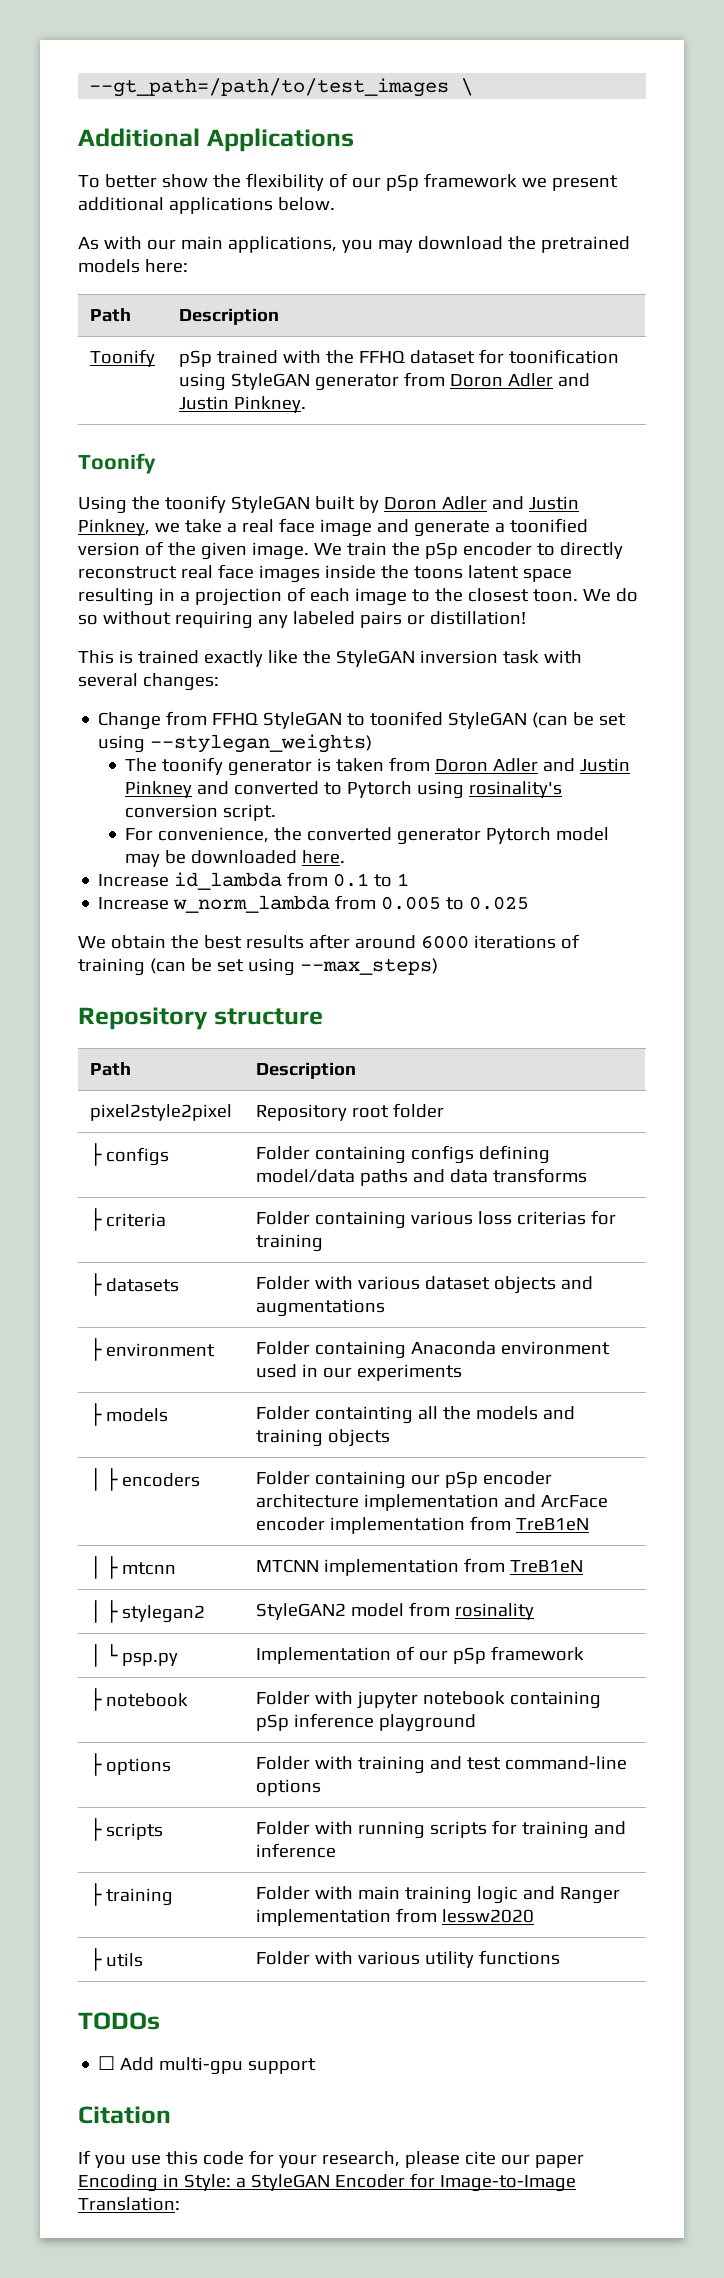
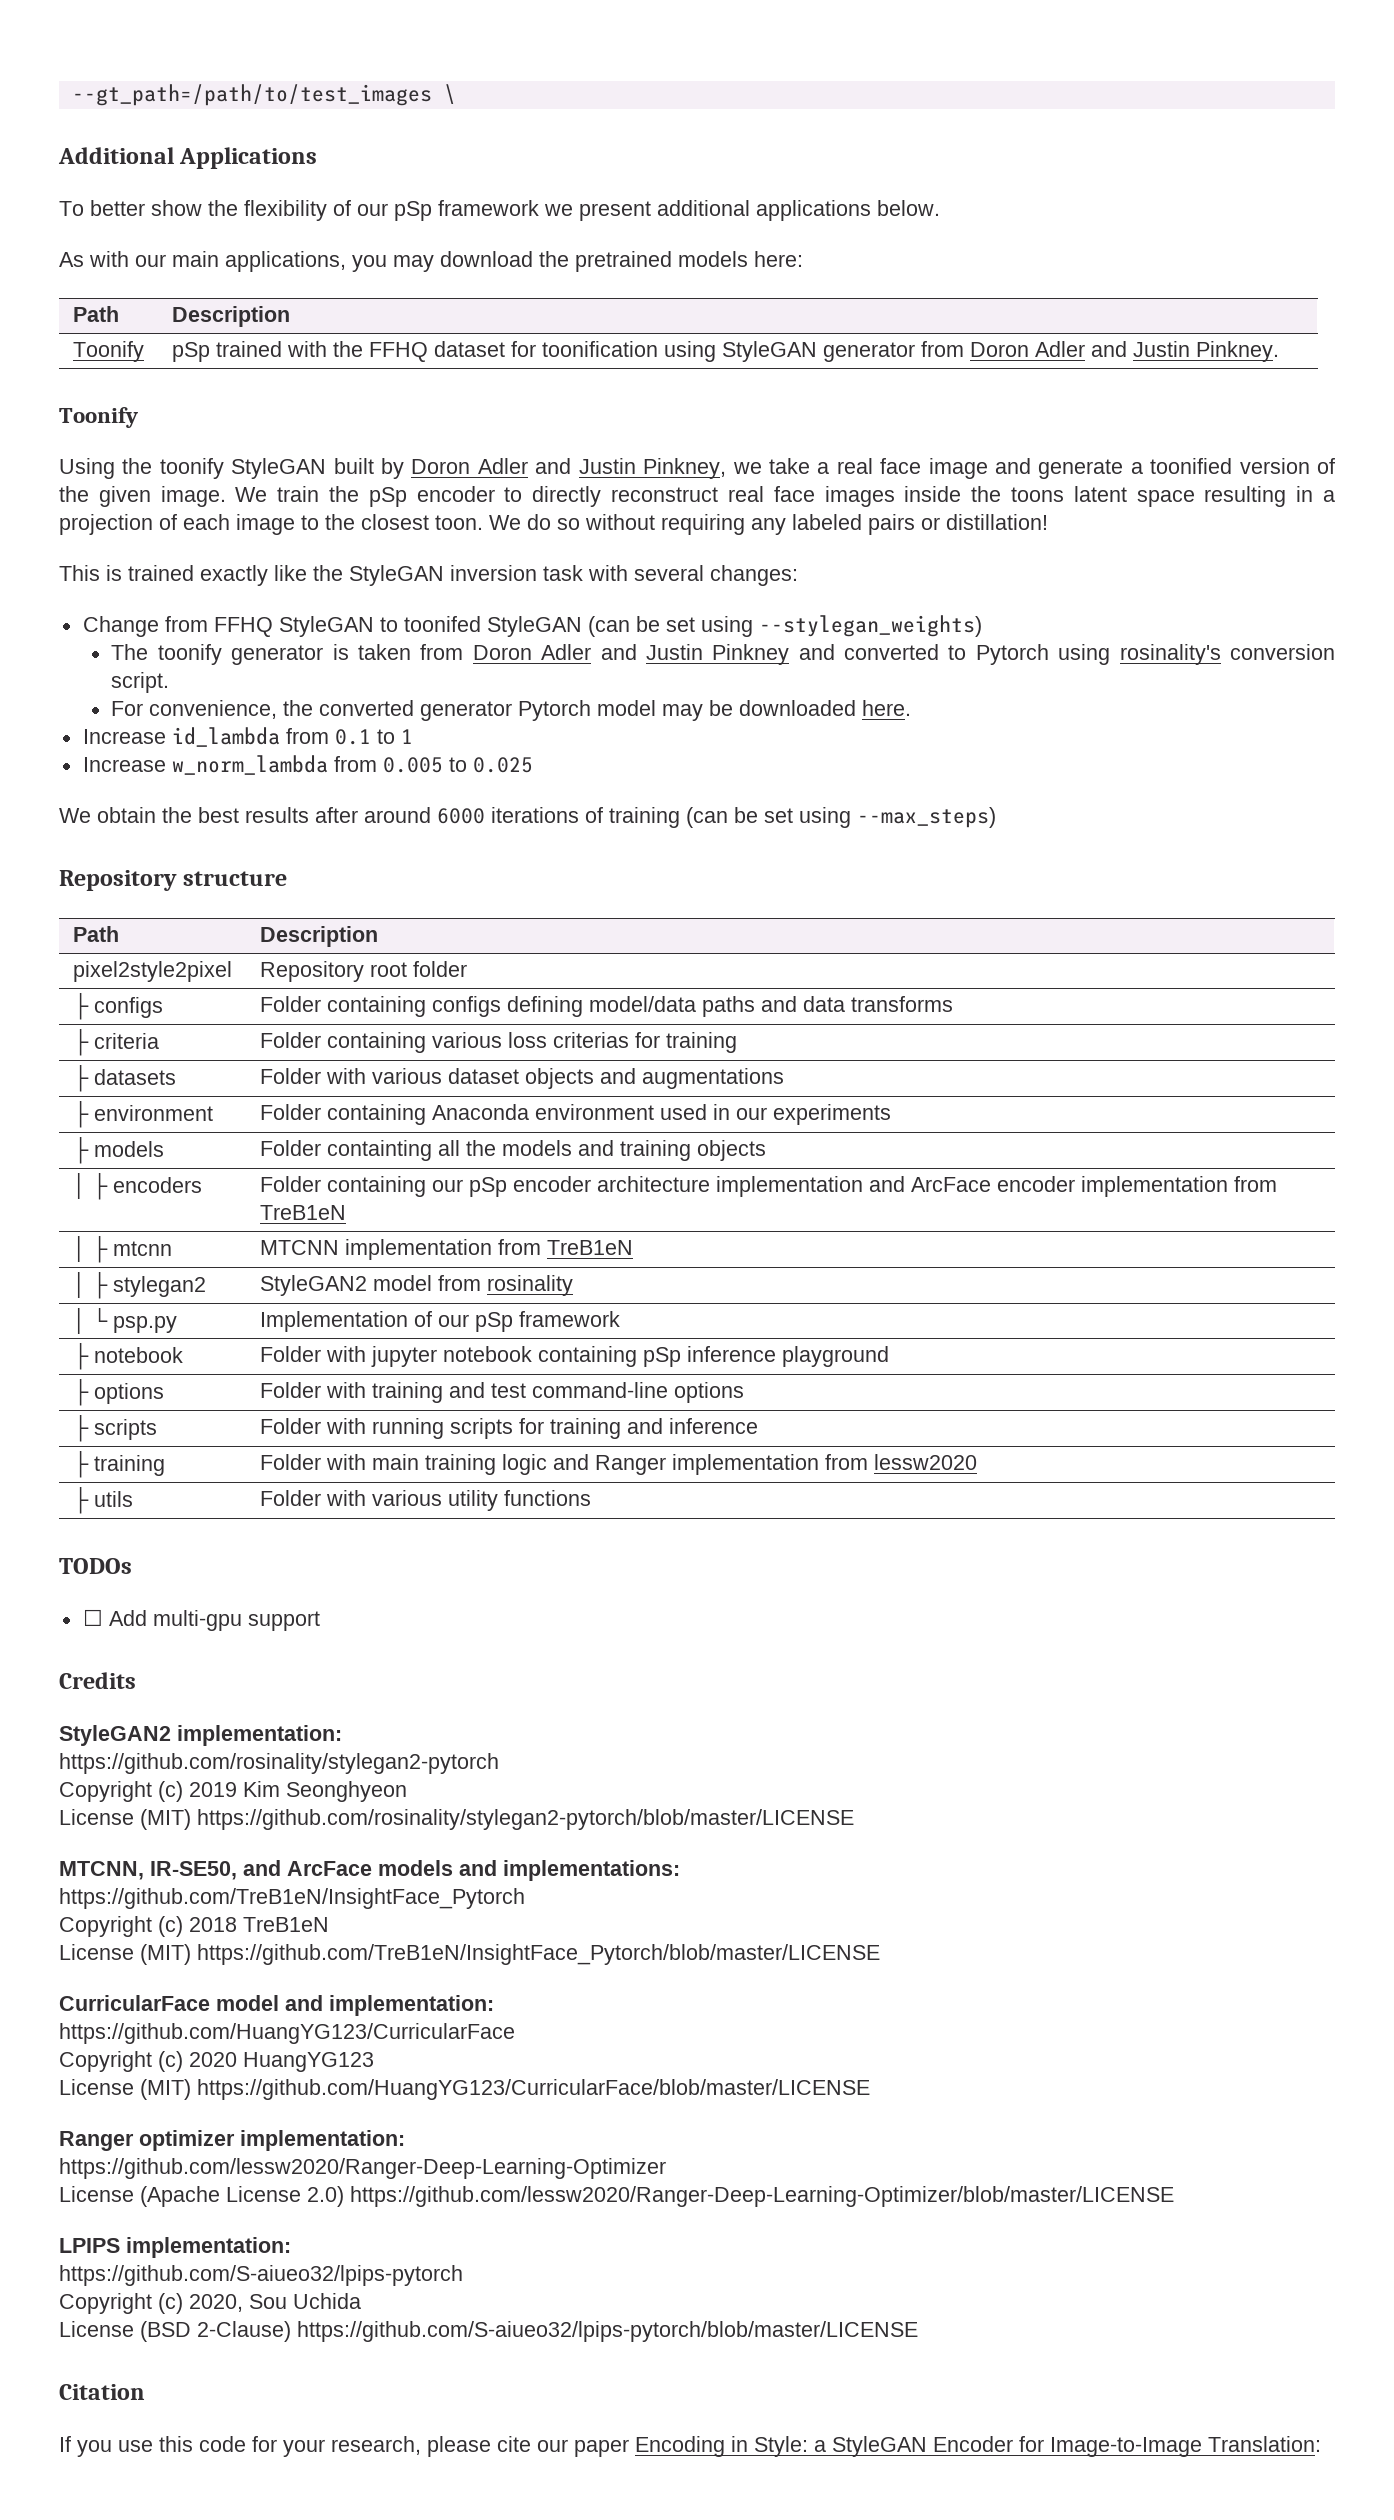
+ Credits
+ StyleGAN2 implementation:
+ https://github.com/rosinality/stylegan2-pytorch
+ Copyright (c) 2019 Kim Seonghyeon
+ License (MIT) https://github.com/rosinality/stylegan2-pytorch/blob/master/LICENSE
+ MTCNN, IR-SE50, and ArcFace models and implementations:
+ https://github.com/TreB1eN/InsightFace_Pytorch
+ Copyright (c) 2018 TreB1eN
+ License (MIT) https://github.com/TreB1eN/InsightFace_Pytorch/blob/master/LICENSE
+ CurricularFace model and implementation:
+ https://github.com/HuangYG123/CurricularFace
+ Copyright (c) 2020 HuangYG123
+ License (MIT) https://github.com/HuangYG123/CurricularFace/blob/master/LICENSE
+ Ranger optimizer implementation:
+ https://github.com/lessw2020/Ranger-Deep-Learning-Optimizer
+ License (Apache License 2.0) https://github.com/lessw2020/Ranger-Deep-Learning-Optimizer/blob/master/LICENSE
+ LPIPS implementation:
+ https://github.com/S-aiueo32/lpips-pytorch
+ Copyright (c) 2020, Sou Uchida
+ License (BSD 2-Clause) https://github.com/S-aiueo32/lpips-pytorch/blob/master/LICENSE

